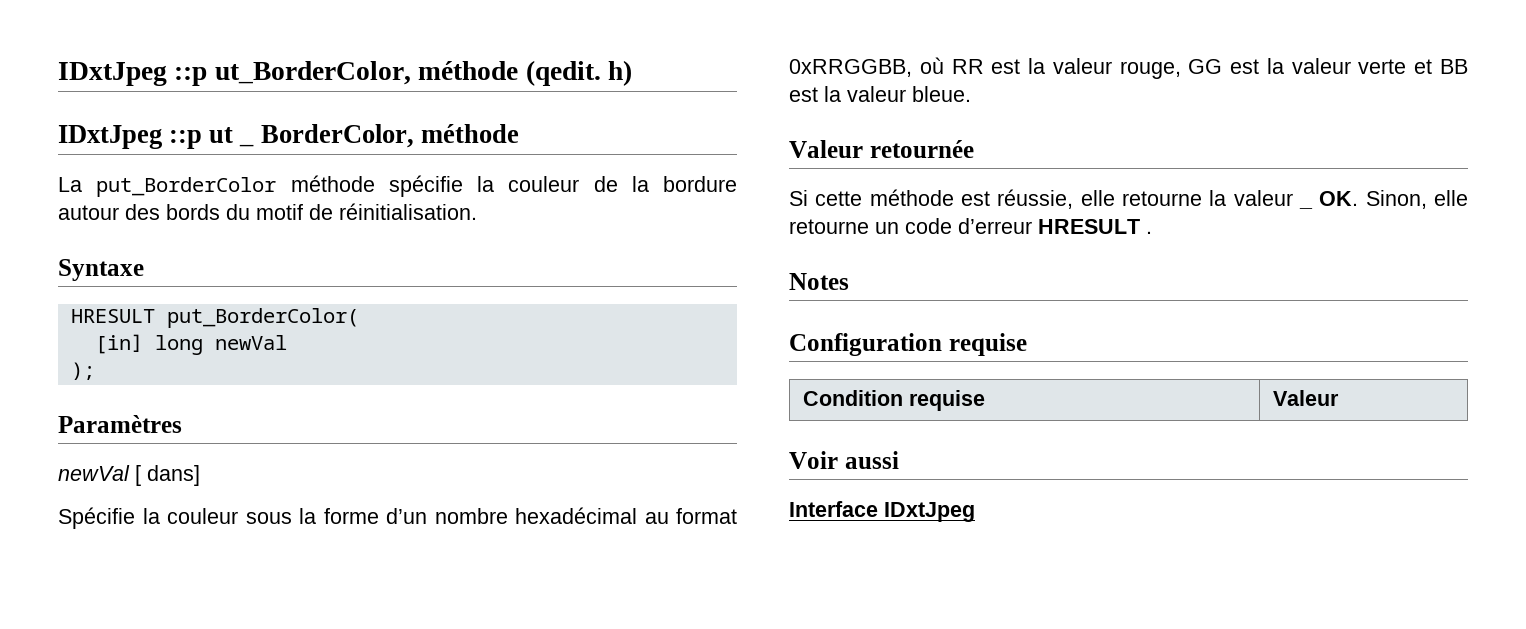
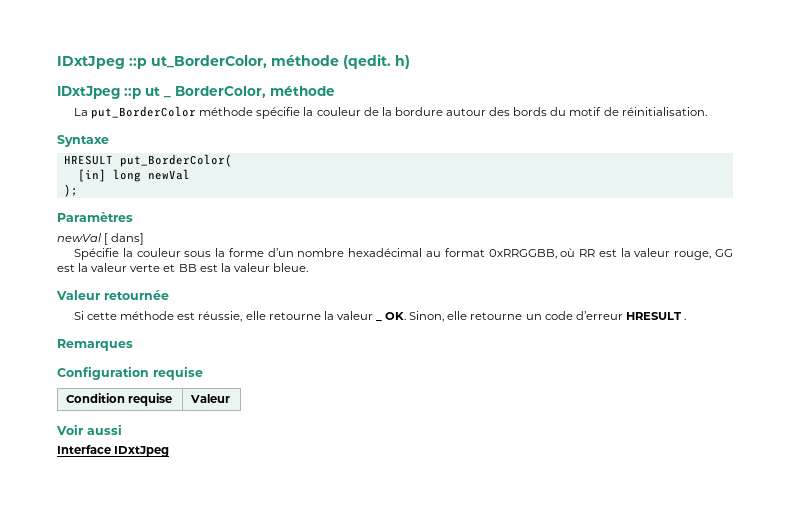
- Notes
+ Remarques

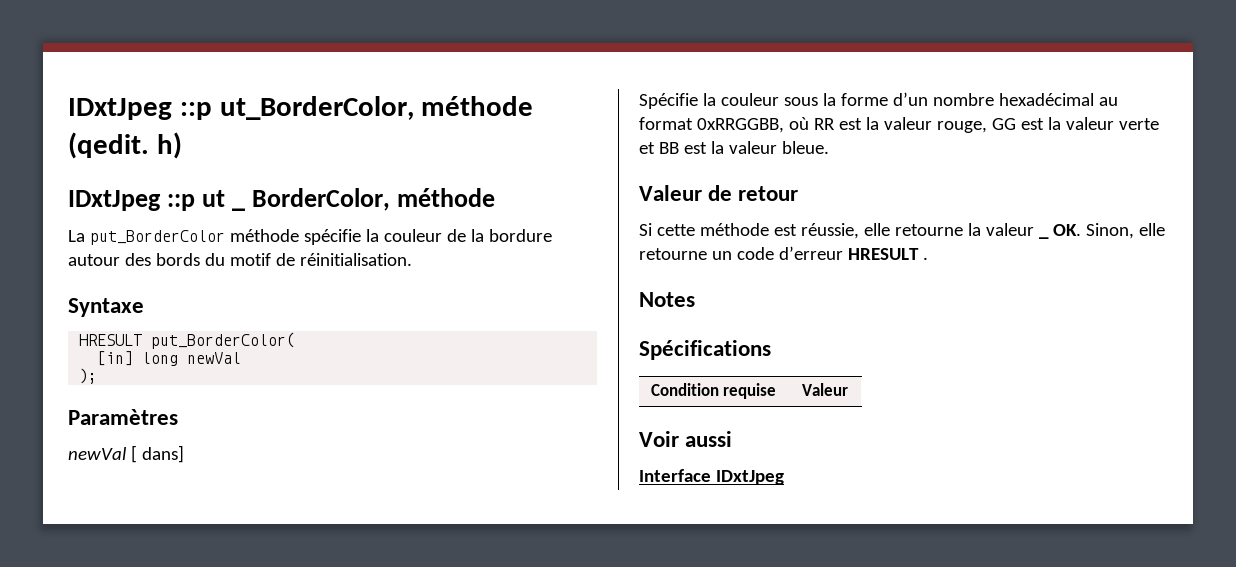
- Valeur retournée
+ Valeur de retour
- Remarques
- Configuration requise
+ Notes
+ Spécifications

